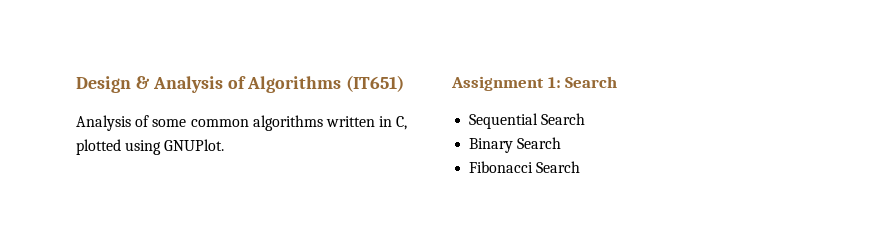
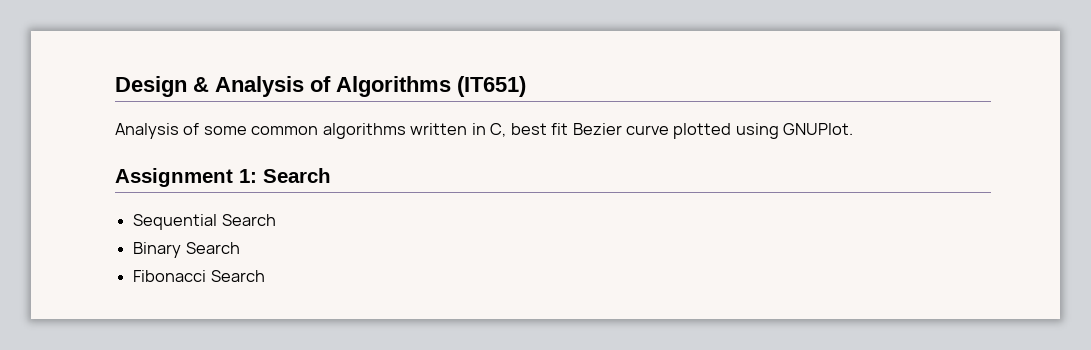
- Analysis of some common algorithms written in C, plotted using GNUPlot.
+ Analysis of some common algorithms written in C, best fit Bezier curve plotted using GNUPlot.

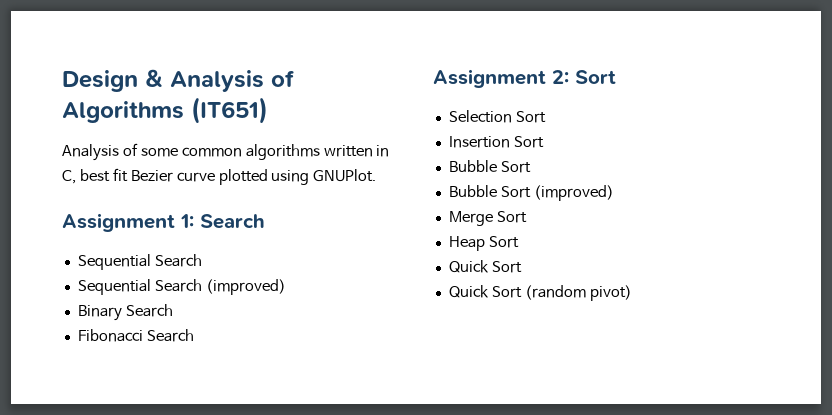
+ Sequential Search (improved)
+ Assignment 2: Sort
+ Selection Sort
+ Insertion Sort
+ Bubble Sort
+ Bubble Sort (improved)
+ Merge Sort
+ Heap Sort
+ Quick Sort
+ Quick Sort (random pivot)

